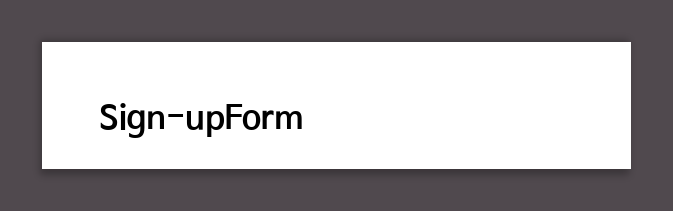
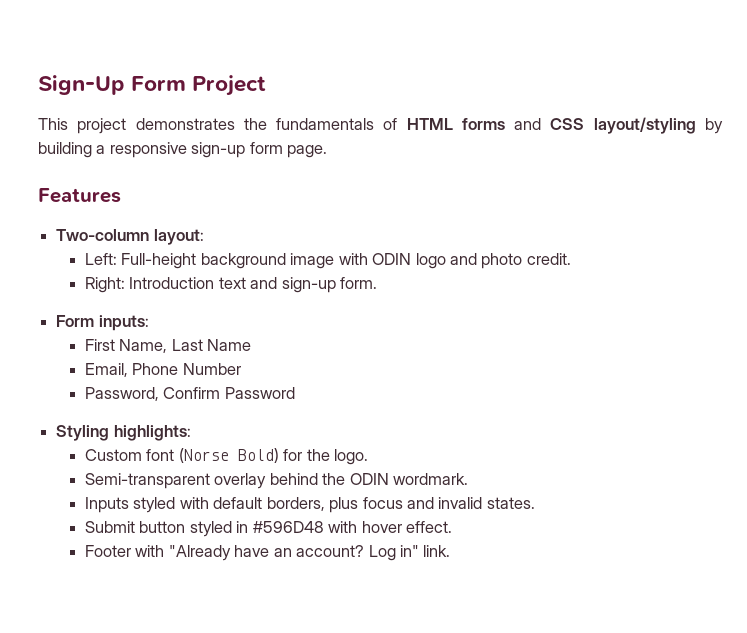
- Sign-upForm
+ Sign-Up Form Project
+ This project demonstrates the fundamentals of HTML forms and CSS layout/styling by building a responsive sign-up form page.
+ Features
+ Two-column layout:
+ Left: Full-height background image with ODIN logo and photo credit.
+ Right: Introduction text and sign-up form.
+ Form inputs:
+ First Name, Last Name
+ Email, Phone Number
+ Password, Confirm Password
+ Styling highlights:
+ Custom font (Norse Bold) for the logo.
+ Semi-transparent overlay behind the ODIN wordmark.
+ Inputs styled with default borders, plus focus and invalid states.
+ Submit button styled in #596D48 with hover effect.
+ Footer with "Already have an account? Log in" link.

